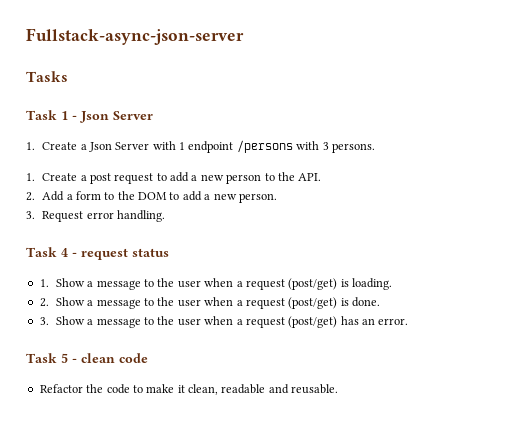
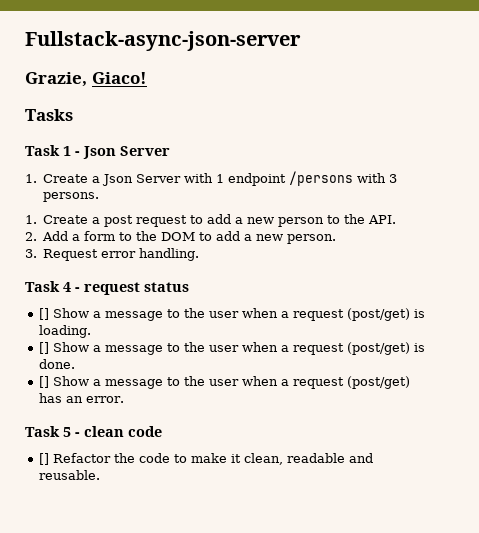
+ Grazie, Giaco!
- 1. Show a message to the user when a request (post/get) is loading.
+ [] Show a message to the user when a request (post/get) is loading.
- 2. Show a message to the user when a request (post/get) is done.
+ [] Show a message to the user when a request (post/get) is done.
- 3. Show a message to the user when a request (post/get) has an error.
+ [] Show a message to the user when a request (post/get) has an error.
- Refactor the code to make it clean, readable and reusable.
+ [] Refactor the code to make it clean, readable and reusable.

